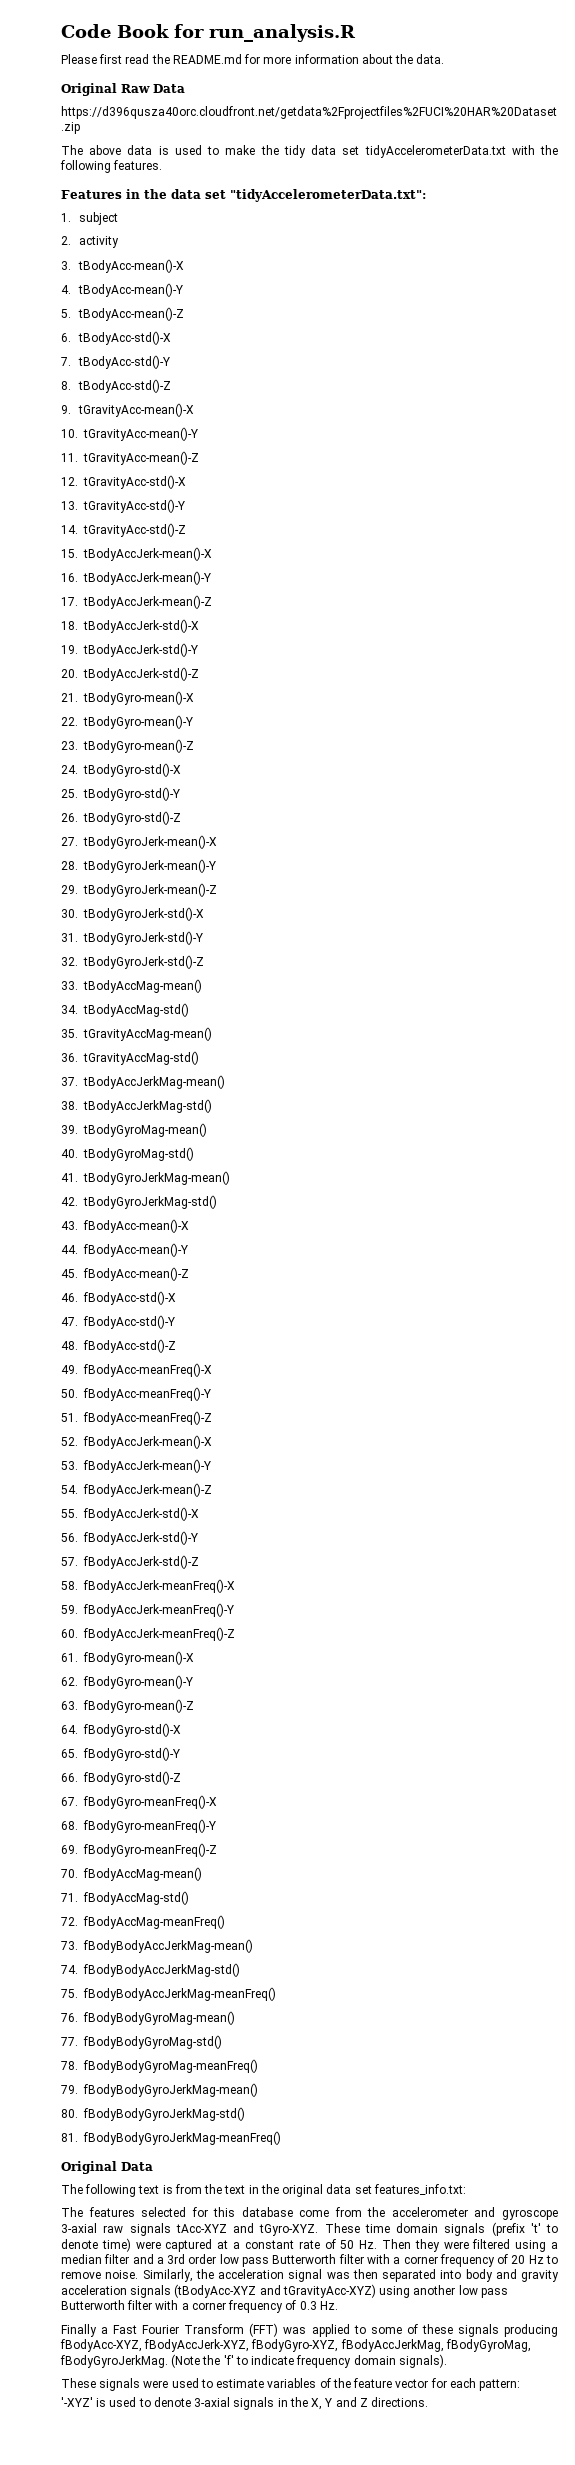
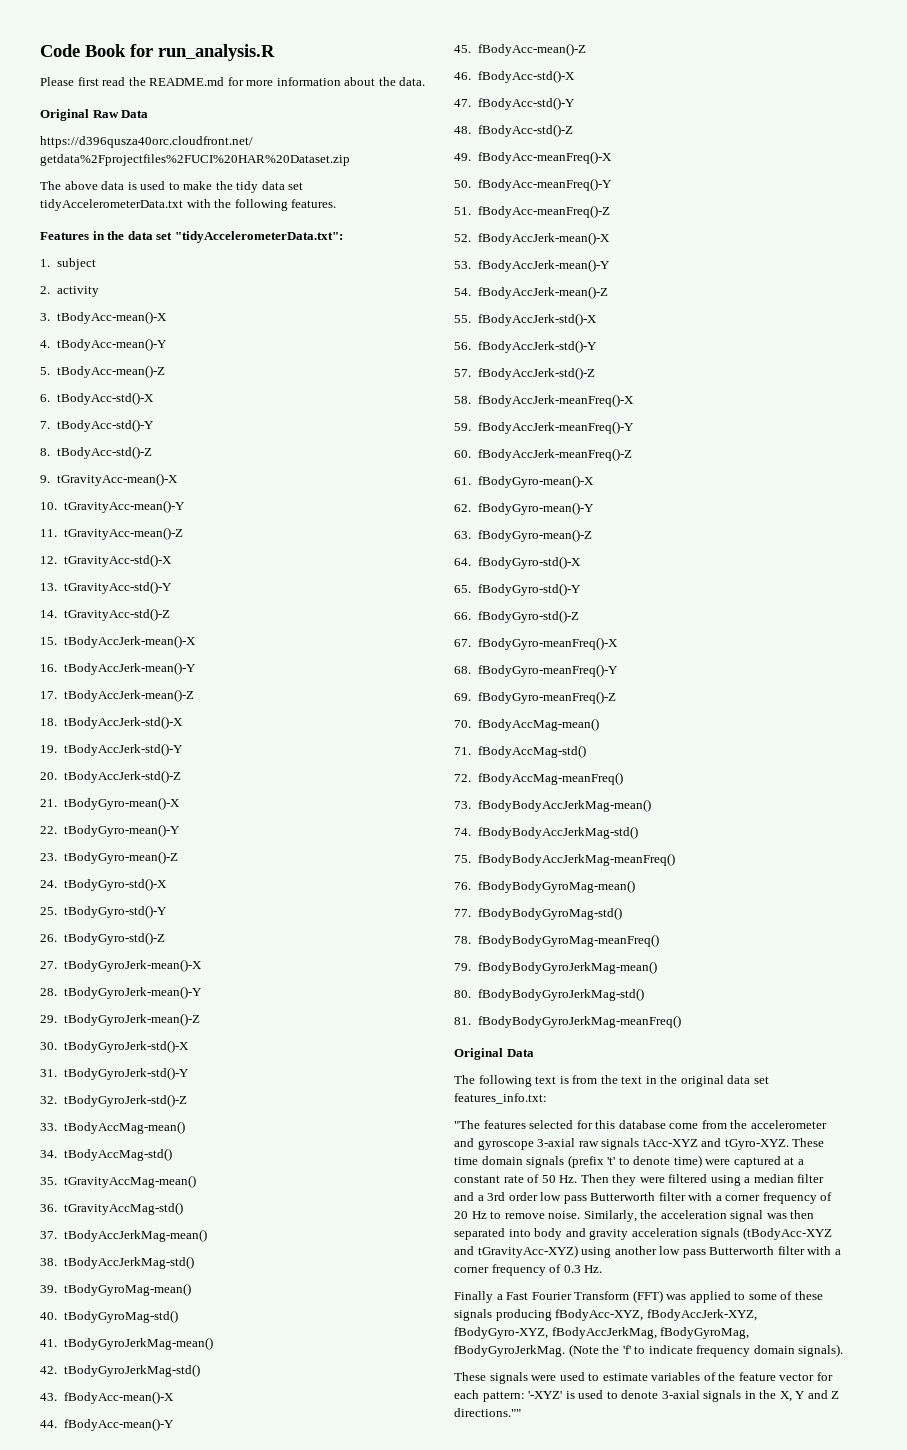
- The features selected for this database come from the accelerometer and gyroscope 3-axial raw signals tAcc-XYZ and tGyro-XYZ.
+ "The features selected for this database come from the accelerometer and gyroscope 3-axial raw signals tAcc-XYZ and tGyro-XYZ.
- These signals were used to estimate variables of the feature vector for each pattern:
- '-XYZ' is used to denote 3-axial signals in the X, Y and Z directions.
+ These signals were used to estimate variables of the feature vector for each pattern: '-XYZ' is used to denote 3-axial signals in the X, Y and Z directions.""

